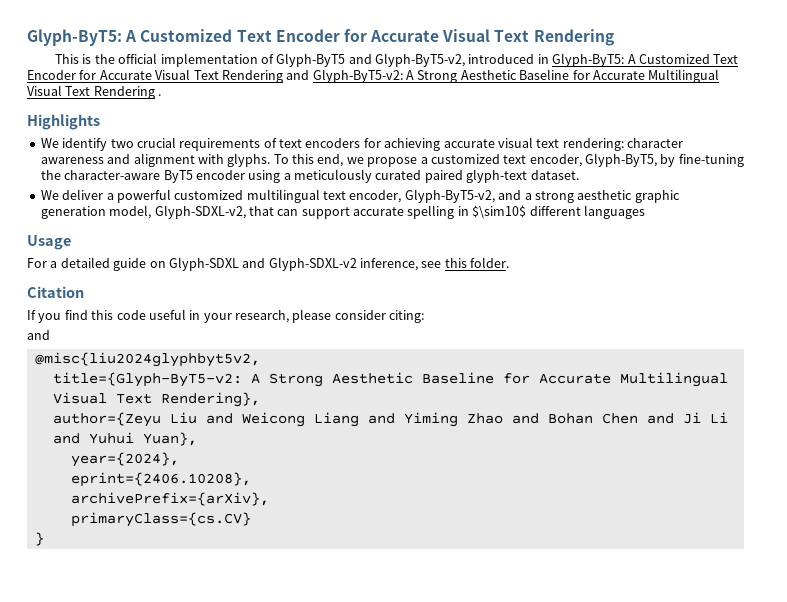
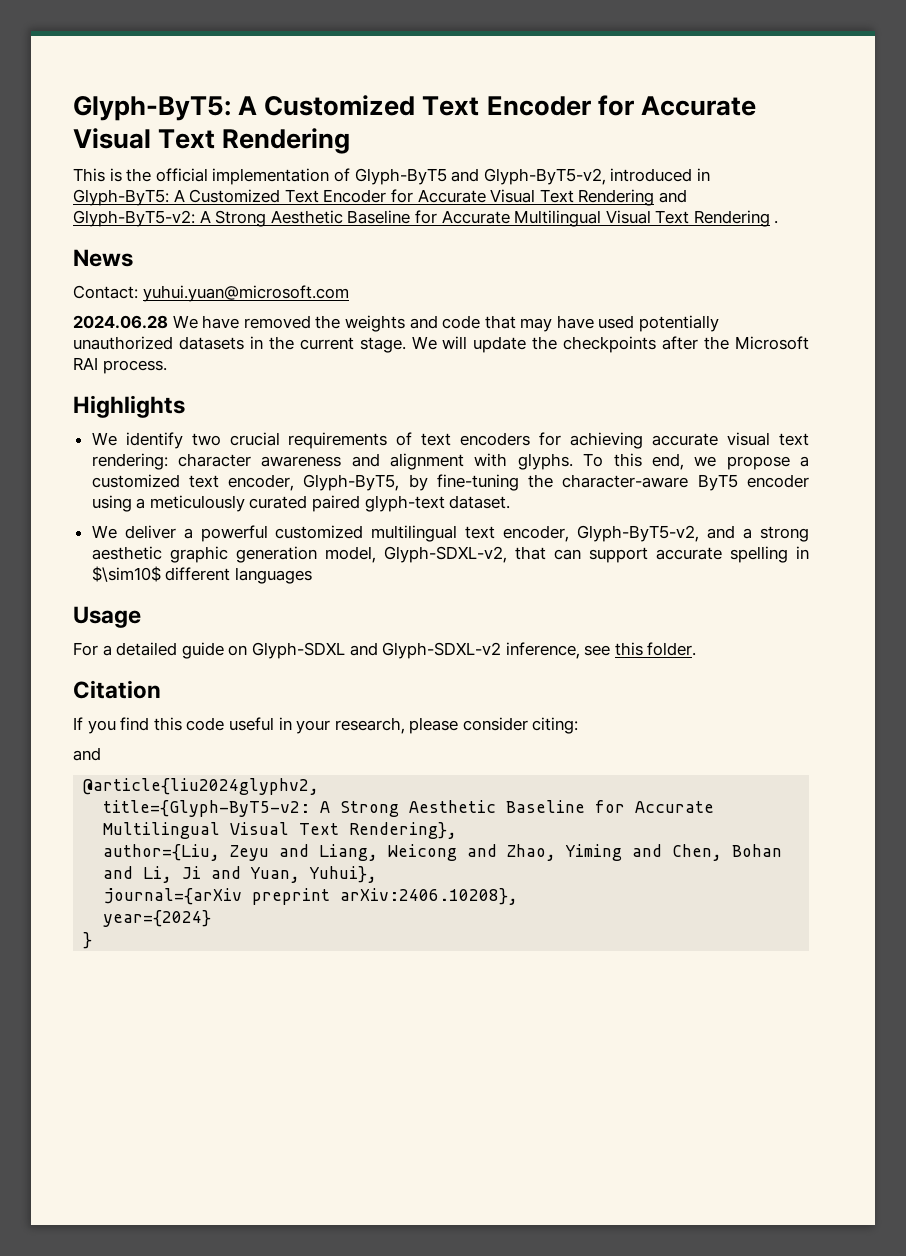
+ News
+ Contact: yuhui.yuan@microsoft.com
+ 2024.06.28 We have removed the weights and code that may have used potentially unauthorized datasets in the current stage. We will update the checkpoints after the Microsoft RAI process.
- @misc{liu2024glyphbyt5v2,
+ @article{liu2024glyphv2,
- author={Zeyu Liu and Weicong Liang and Yiming Zhao and Bohan Chen and Ji Li and Yuhui Yuan},
- year={2024},
- eprint={2406.10208},
- archivePrefix={arXiv},
- primaryClass={cs.CV}
+ author={Liu, Zeyu and Liang, Weicong and Zhao, Yiming and Chen, Bohan and Li, Ji and Yuan, Yuhui},
+ journal={arXiv preprint arXiv:2406.10208},
+ year={2024}

